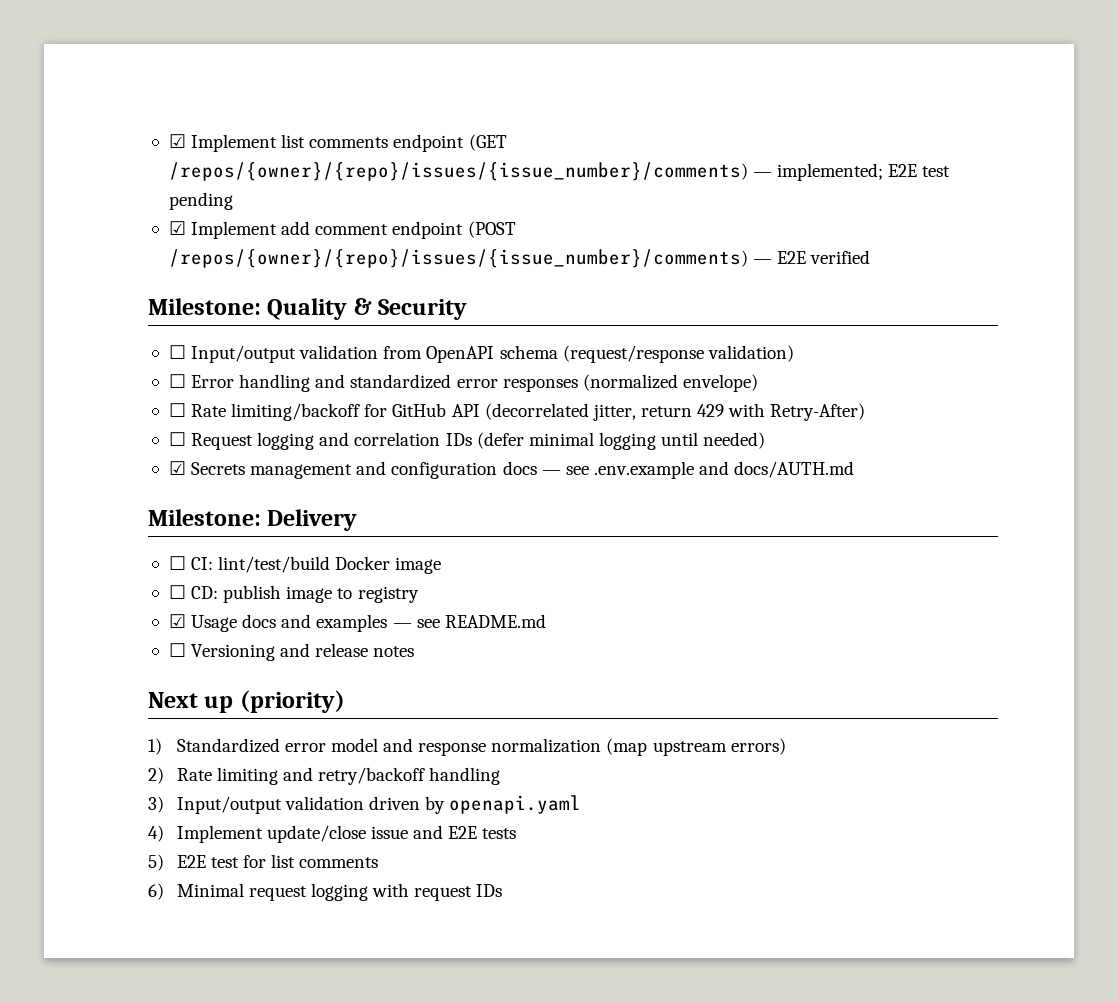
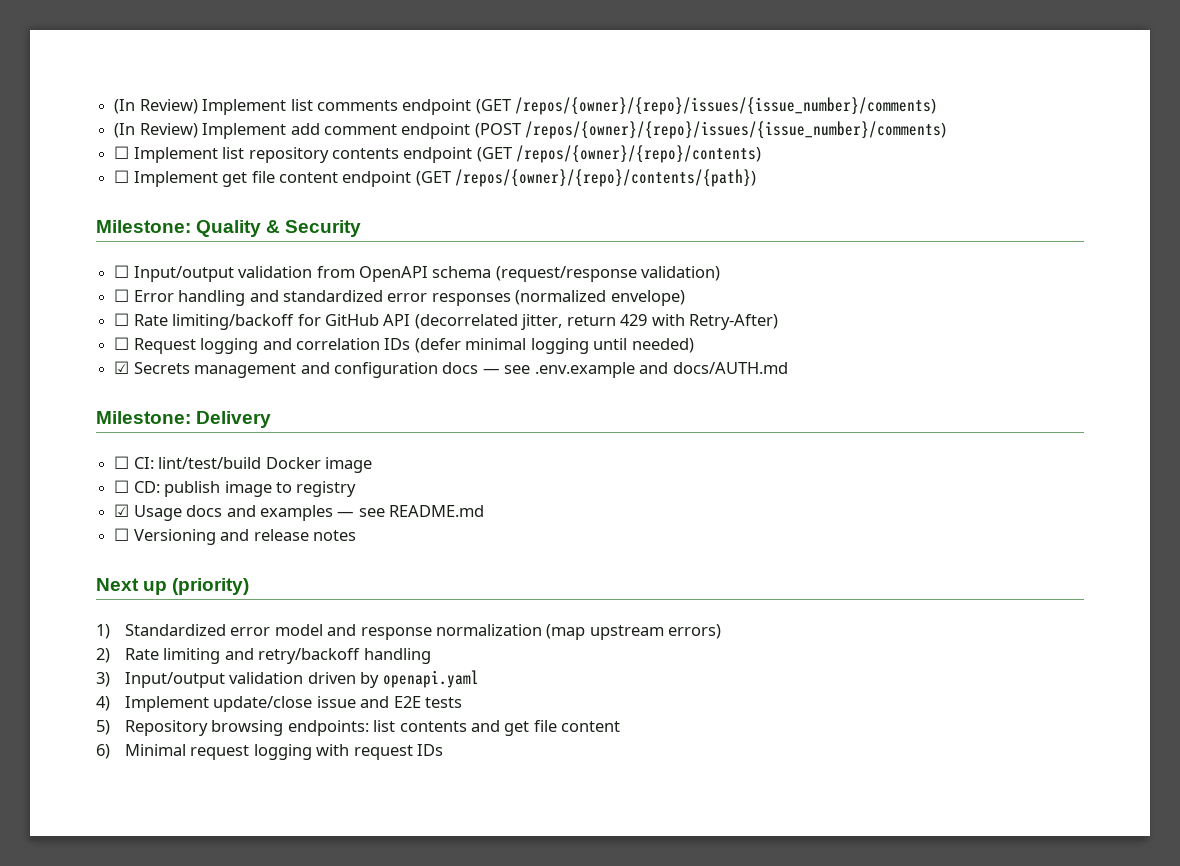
- ☑ Implement list comments endpoint (GET /repos/{owner}/{repo}/issues/{issue_number}/comments) — implemented; E2E test pending
- ☑ Implement add comment endpoint (POST /repos/{owner}/{repo}/issues/{issue_number}/comments) — E2E verified
+ (In Review) Implement list comments endpoint (GET /repos/{owner}/{repo}/issues/{issue_number}/comments)
+ (In Review) Implement add comment endpoint (POST /repos/{owner}/{repo}/issues/{issue_number}/comments)
+ ☐ Implement list repository contents endpoint (GET /repos/{owner}/{repo}/contents)
+ ☐ Implement get file content endpoint (GET /repos/{owner}/{repo}/contents/{path})
- 5) E2E test for list comments
+ 5) Repository browsing endpoints: list contents and get file content

